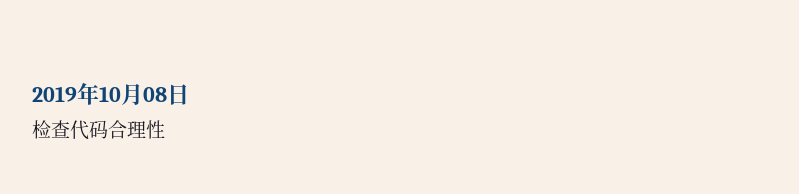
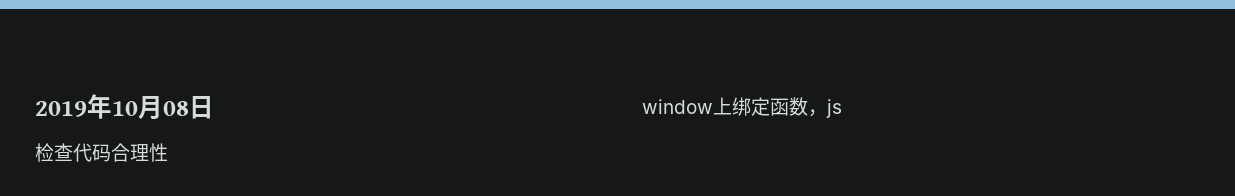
+ window上绑定函数，js

